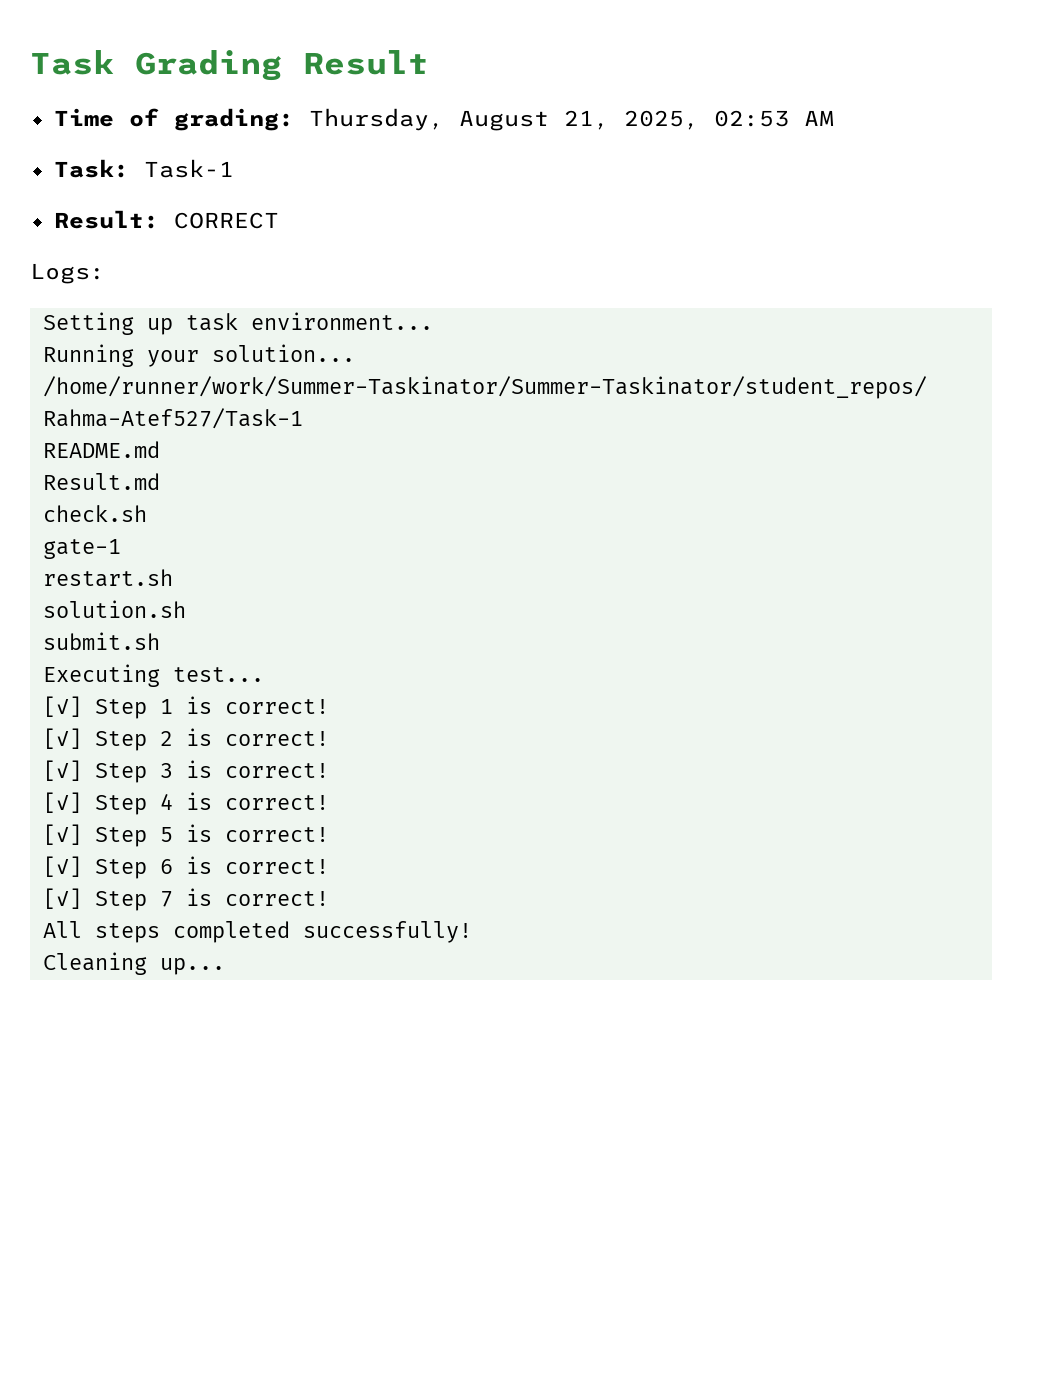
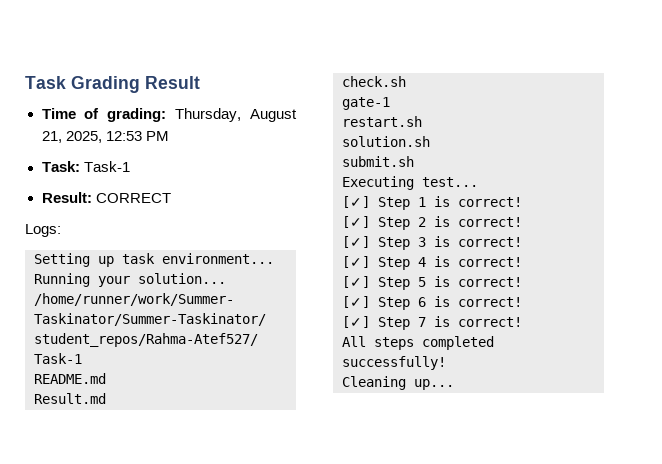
- Time of grading: Thursday, August 21, 2025, 02:53 AM
+ Time of grading: Thursday, August 21, 2025, 12:53 PM

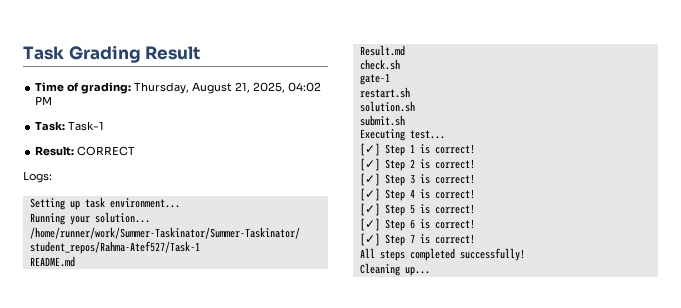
- Time of grading: Thursday, August 21, 2025, 12:53 PM
+ Time of grading: Thursday, August 21, 2025, 04:02 PM

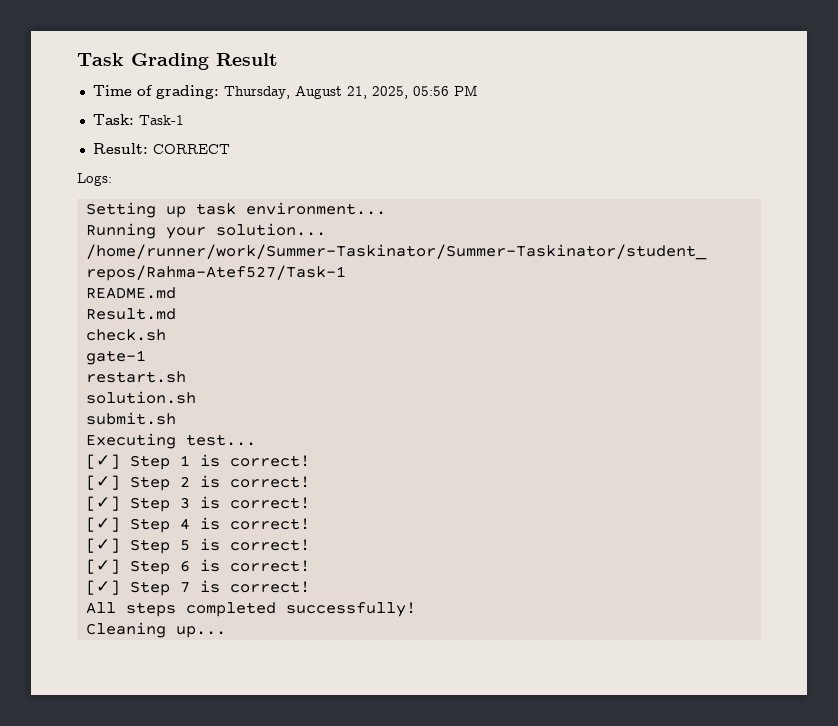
- Time of grading: Thursday, August 21, 2025, 04:02 PM
+ Time of grading: Thursday, August 21, 2025, 05:56 PM

